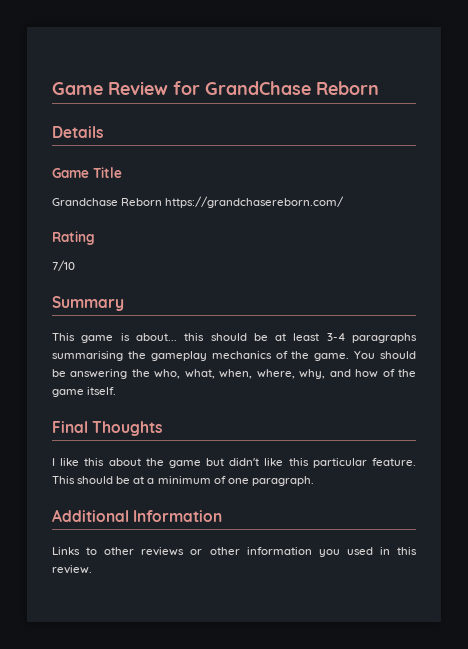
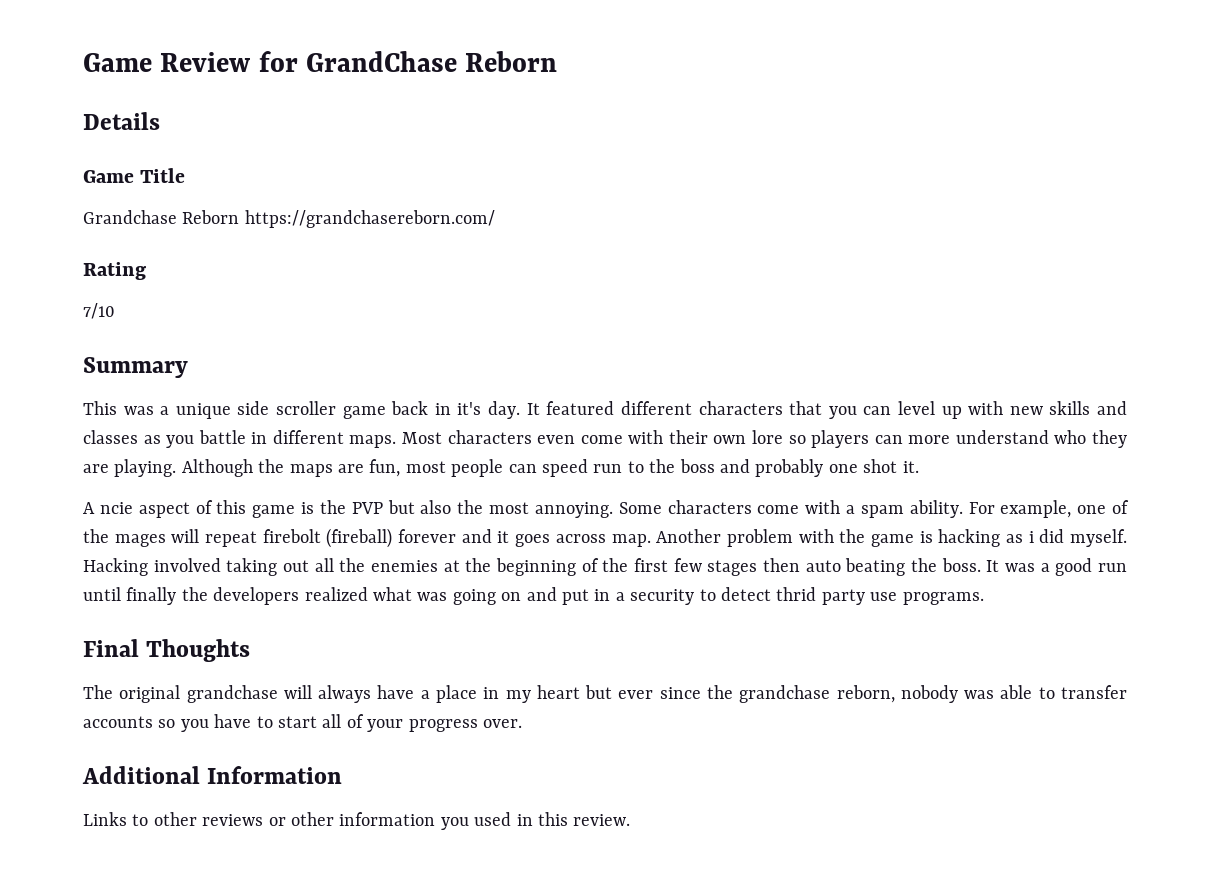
- This game is about... this should be at least 3-4 paragraphs summarising the gameplay mechanics of the game. You should be answering the who, what, when, where, why, and how of the game itself.
+ This was a unique side scroller game back in it's day. It featured different characters that you can level up with new skills and classes as you battle in different maps. Most characters even come with their own lore so players can more understand who they are playing. Although the maps are fun, most people can speed run to the boss and probably one shot it.
+ A ncie aspect of this game is the PVP but also the most annoying. Some characters come with a spam ability. For example, one of the mages will repeat firebolt (fireball) forever and it goes across map. Another problem with the game is hacking as i did myself. Hacking involved taking out all the enemies at the beginning of the first few stages then auto beating the boss. It was a good run until finally the developers realized what was going on and put in a security to detect thrid party use programs.
  Final Thoughts
- I like this about the game but didn't like this particular feature. This should be at a minimum of one paragraph.
+ The original grandchase will always have a place in my heart but ever since the grandchase reborn, nobody was able to transfer accounts so you have to start all of your progress over.

